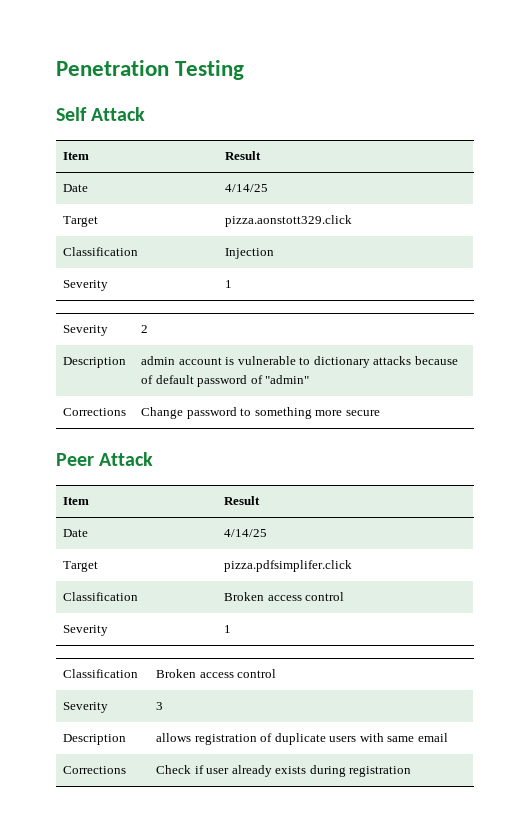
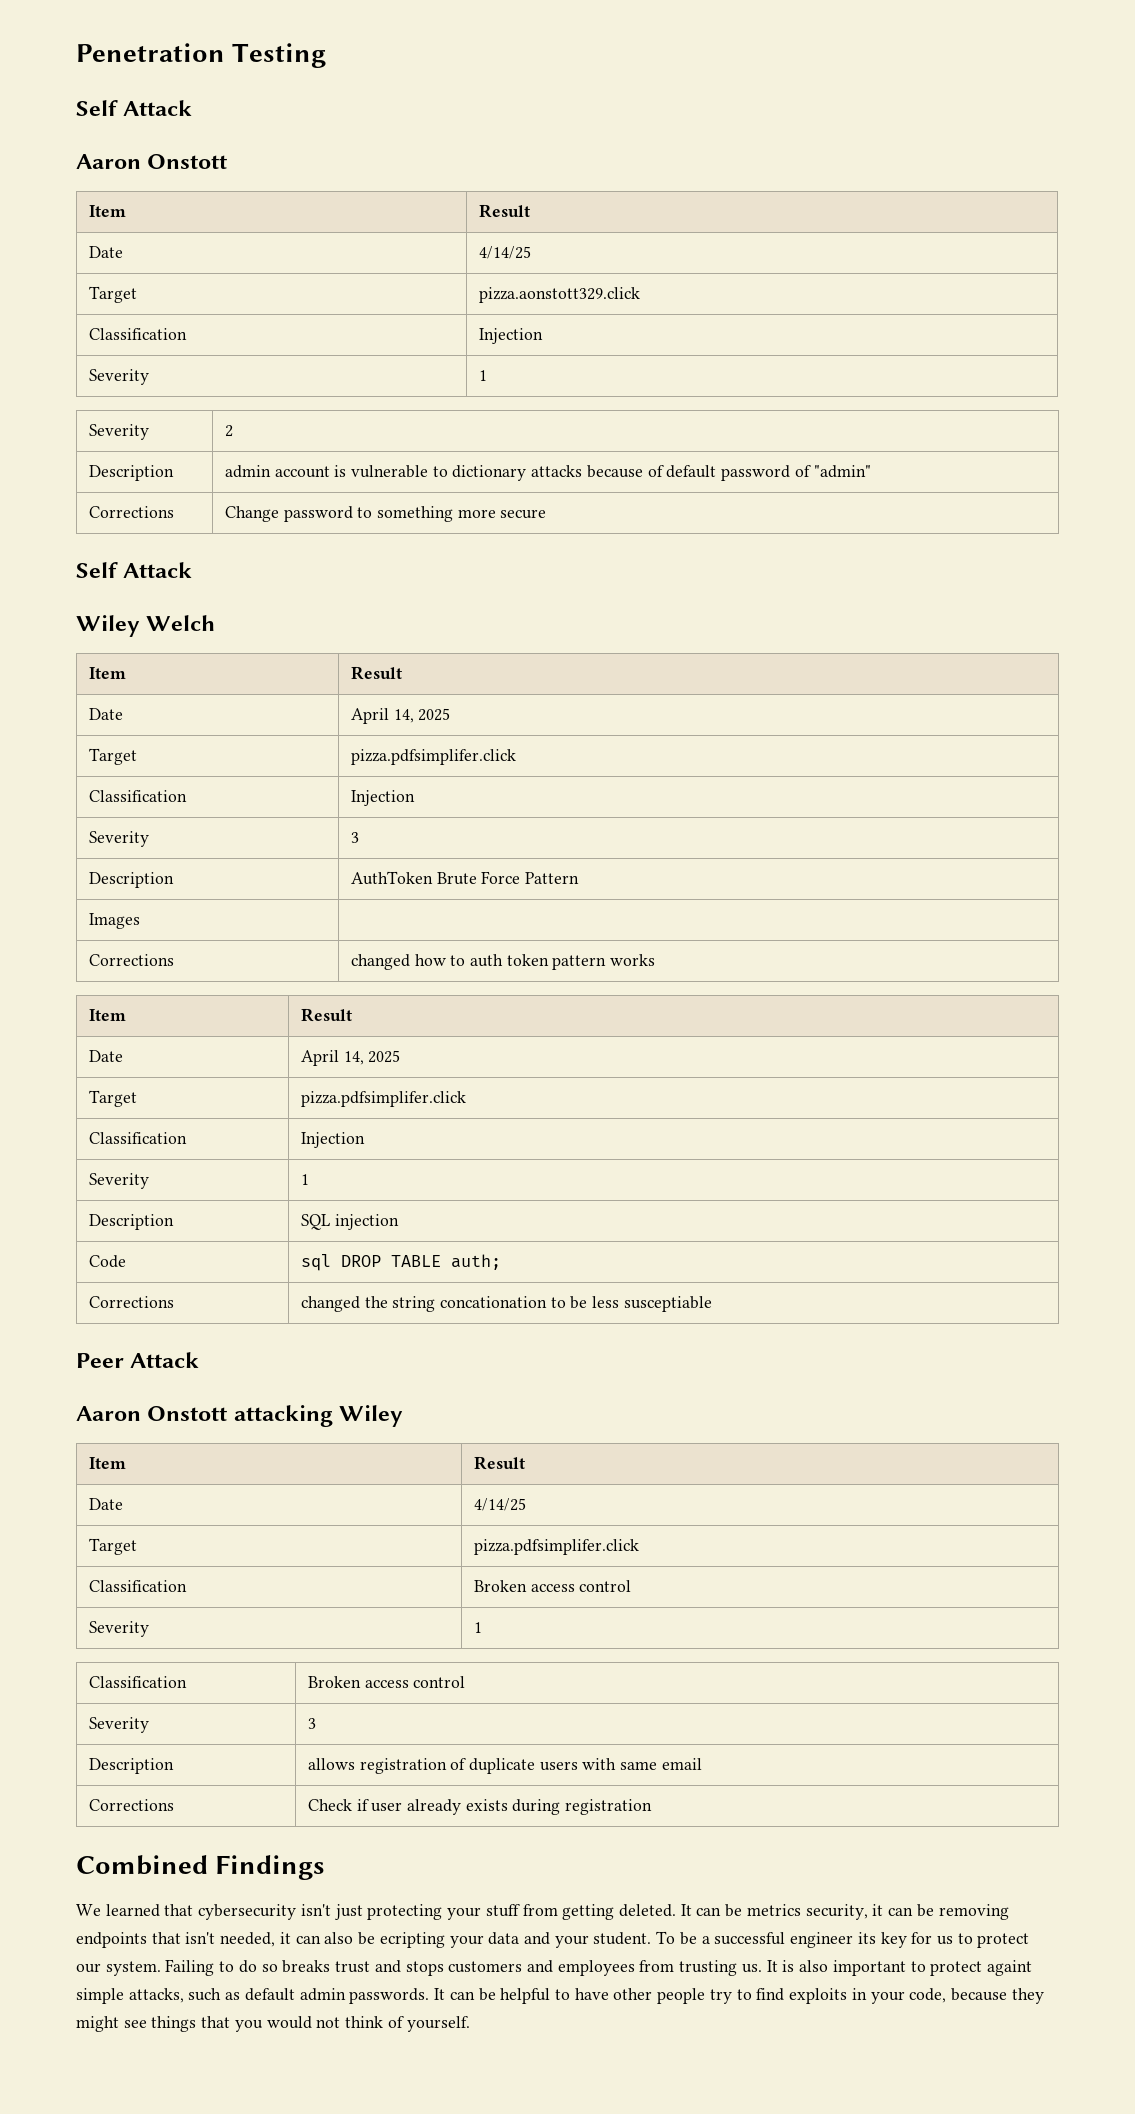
  Penetration Testing
  Self Attack
+ Aaron Onstott
  Corrections | Change password to something more secure
+ Self Attack
+ Wiley Welch
+ Item | Result
+ Date | April 14, 2025
+ Target | pizza.pdfsimplifer.click
+ Classification | Injection
+ Severity | 3
+ Description | AuthToken Brute Force Pattern
+ Images |
+ Corrections | changed how to auth token pattern works
+ Item | Result
+ Date | April 14, 2025
+ Target | pizza.pdfsimplifer.click
+ Classification | Injection
+ Severity | 1
+ Description | SQL injection
+ Code | sql DROP TABLE auth;
+ Corrections | changed the string concationation to be less susceptiable
  Peer Attack
+ Aaron Onstott attacking Wiley
+ Combined Findings
+ We learned that cybersecurity isn't just protecting your stuff from getting deleted. It can be metrics security, it can be removing endpoints that isn't needed, it can also be ecripting your data and your student. To be a successful engineer its key for us to protect our system. Failing to do so breaks trust and stops customers and employees from trusting us. It is also important to protect againt simple attacks, such as default admin passwords. It can be helpful to have other people try to find exploits in your code, because they might see things that you would not think of yourself.

